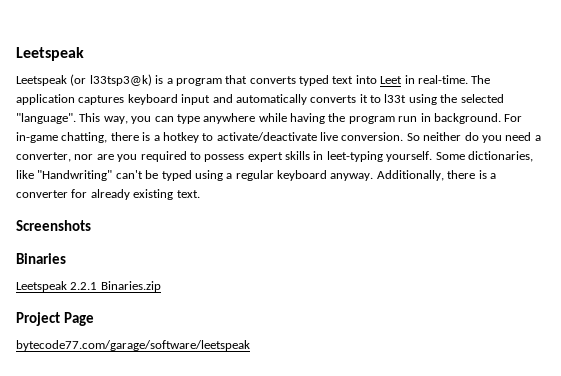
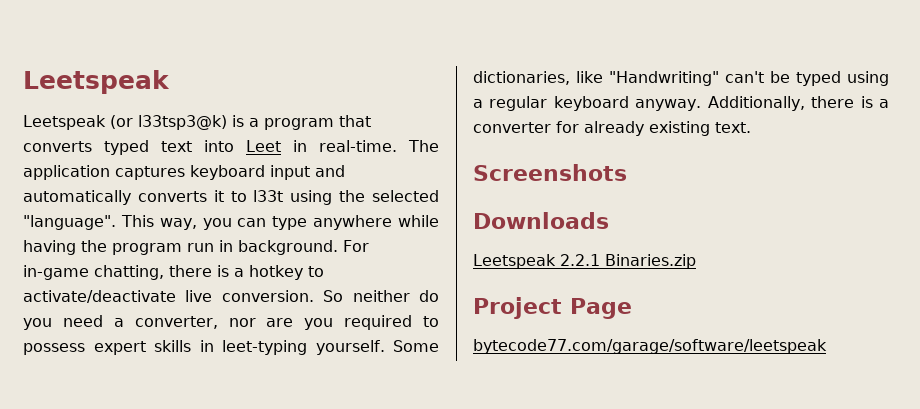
- Binaries
+ Downloads

